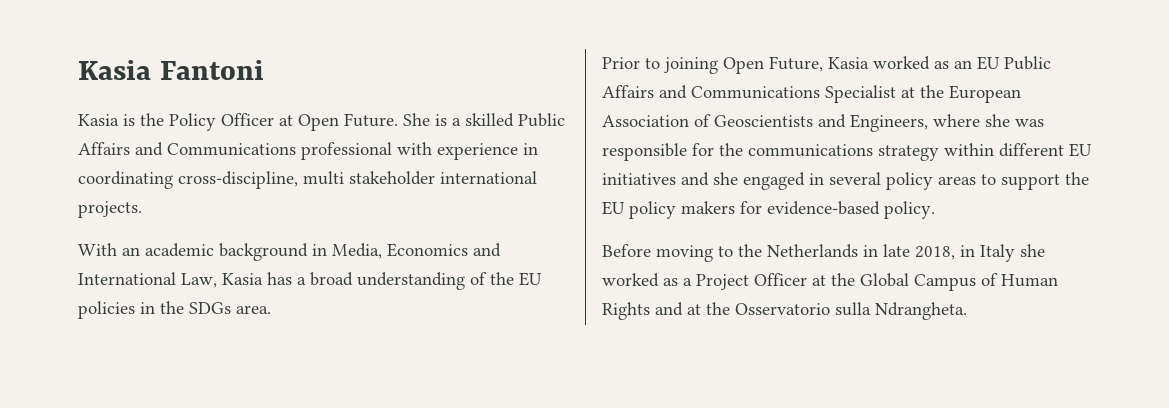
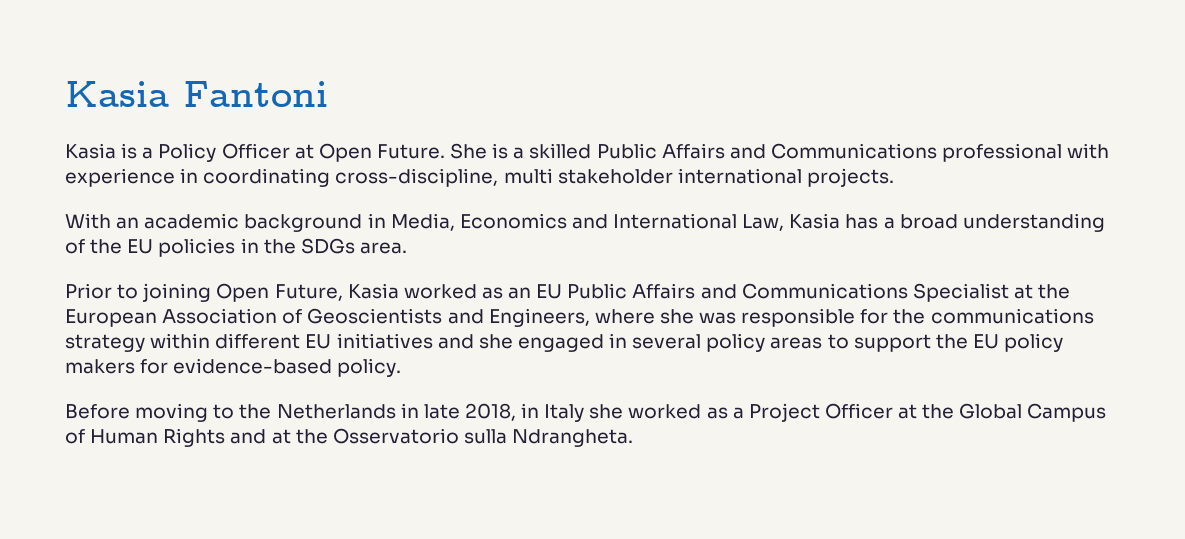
- Kasia is the Policy Officer at Open Future.
+ Kasia is a Policy Officer at Open Future.

